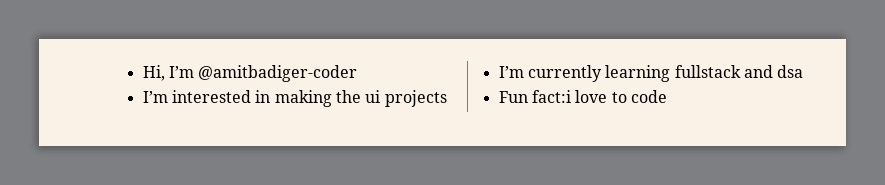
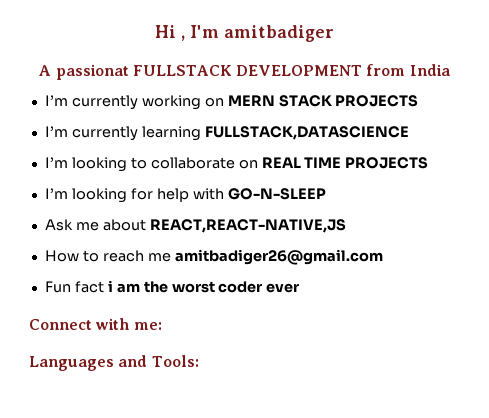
- Hi, I’m @amitbadiger-coder
- I’m interested in making the ui projects
- I’m currently learning fullstack and dsa
- Fun fact:i love to code
+ Hi , I'm amitbadiger
+ A passionat FULLSTACK DEVELOPMENT from India
+ I’m currently working on MERN STACK PROJECTS
+ I’m currently learning FULLSTACK,DATASCIENCE
+ I’m looking to collaborate on REAL TIME PROJECTS
+ I’m looking for help with GO-N-SLEEP
+ Ask me about REACT,REACT-NATIVE,JS
+ How to reach me amitbadiger26@gmail.com
+ Fun fact i am the worst coder ever
+ Connect with me:
+ Languages and Tools:

